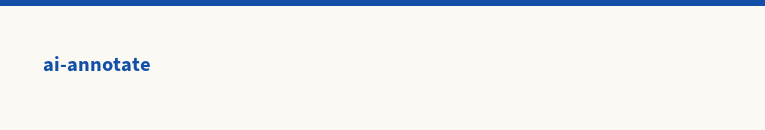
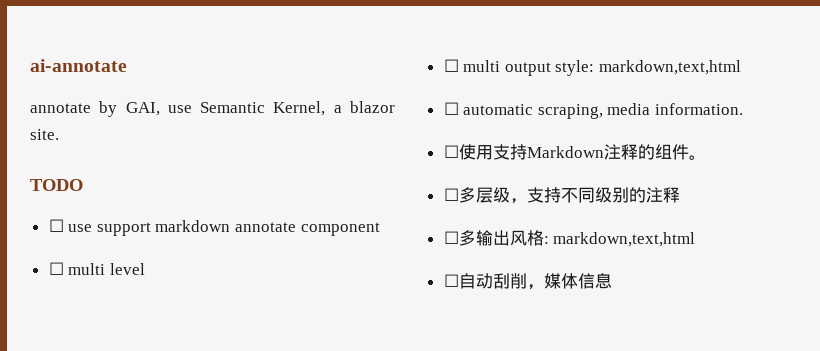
+ annotate by GAI, use Semantic Kernel, a blazor site.
+ TODO
+ ☐ use support markdown annotate component
+ ☐ multi level
+ ☐ multi output style: markdown,text,html
+ ☐ automatic scraping, media information.
+ ☐使用支持Markdown注释的组件。
+ ☐多层级，支持不同级别的注释
+ ☐多输出风格: markdown,text,html
+ ☐自动刮削，媒体信息

